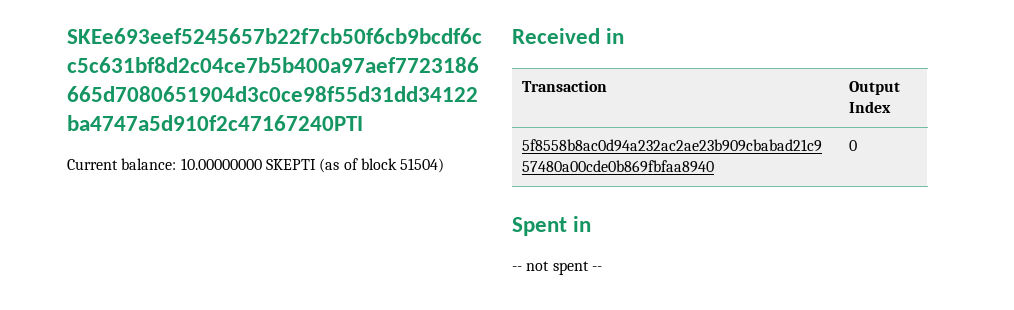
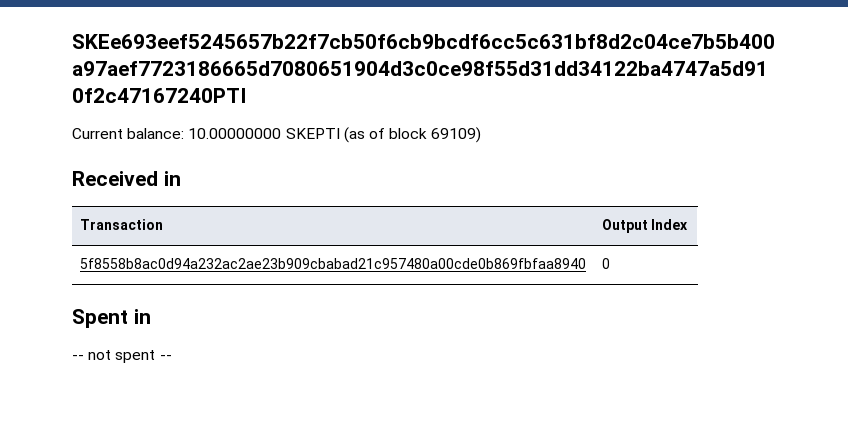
- Current balance: 10.00000000 SKEPTI (as of block 51504)
+ Current balance: 10.00000000 SKEPTI (as of block 69109)

